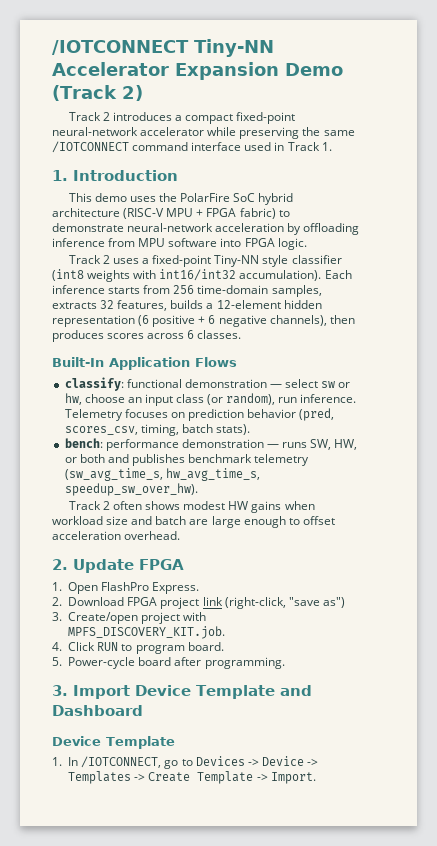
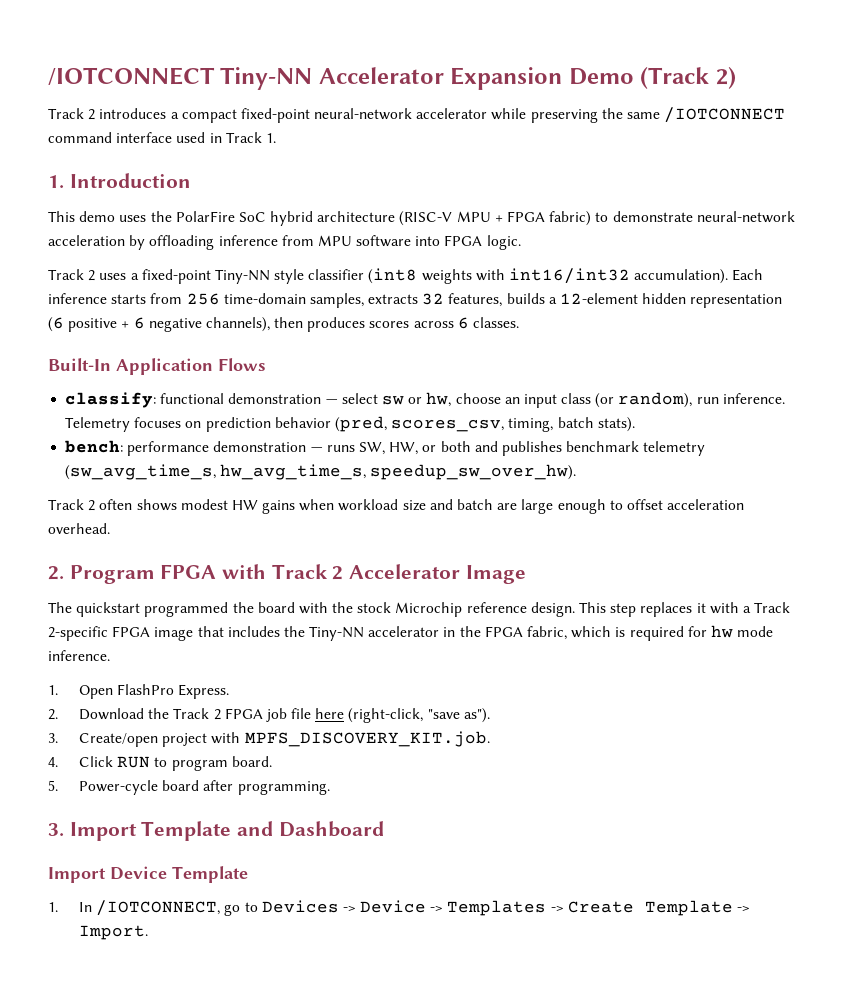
- 2. Update FPGA
+ 2. Program FPGA with Track 2 Accelerator Image
+ The quickstart programmed the board with the stock Microchip reference design. This step replaces it with a Track 2-specific FPGA image that includes the Tiny-NN accelerator in the FPGA fabric, which is required for hw mode inference.
- 2. Download FPGA project link (right-click, "save as")
+ 2. Download the Track 2 FPGA job file here (right-click, "save as").
- 3. Import Device Template and Dashboard
- Device Template
+ 3. Import Template and Dashboard
+ Import Device Template

